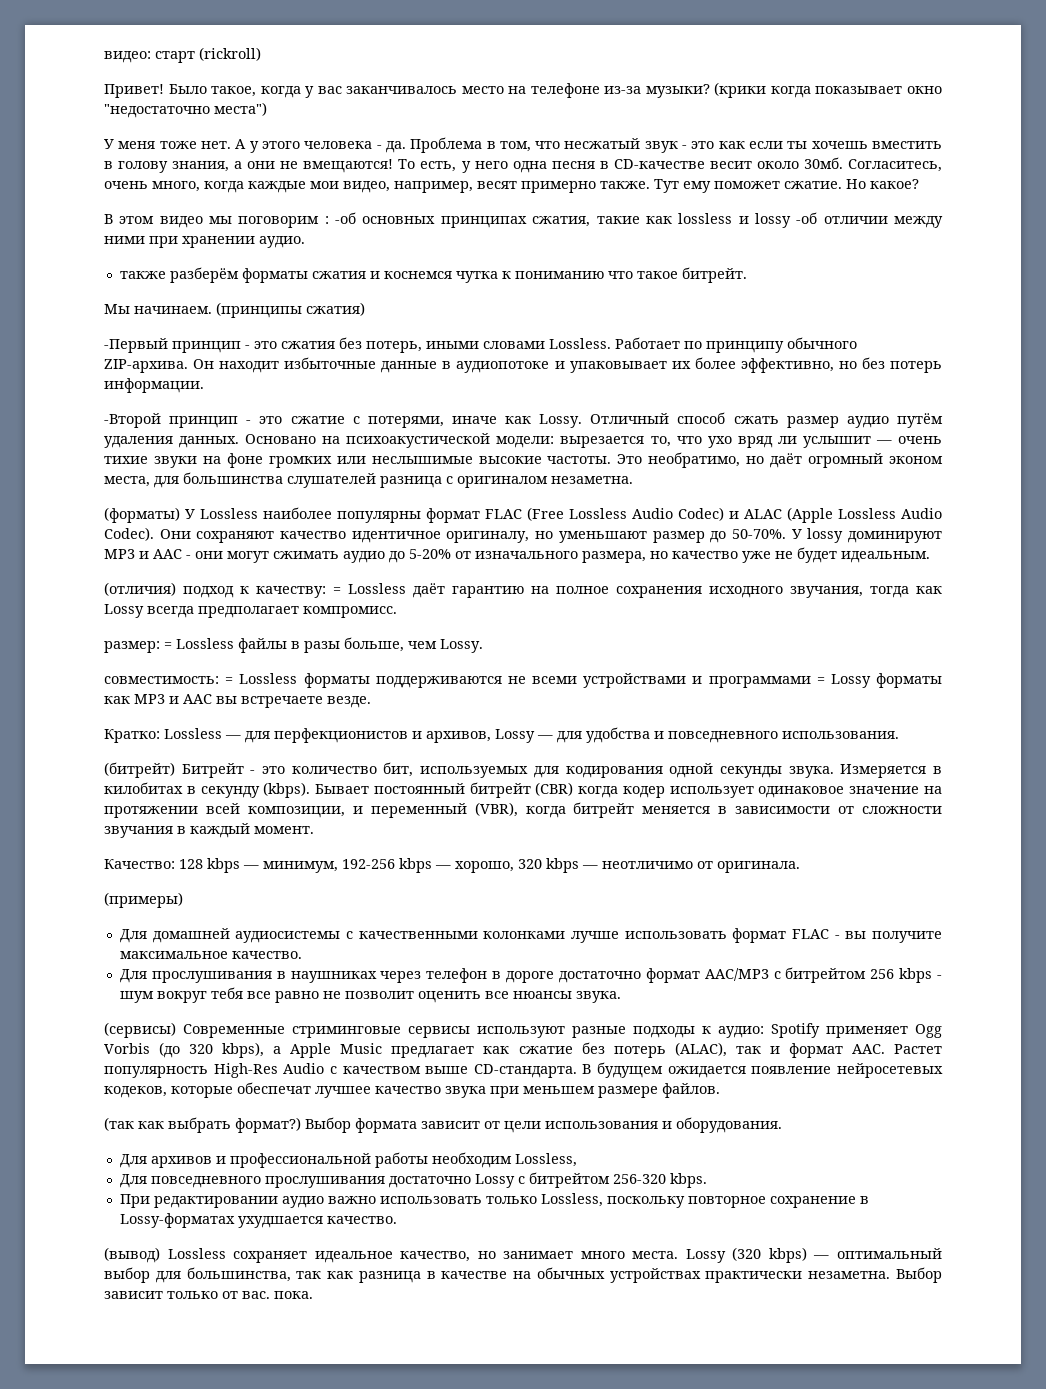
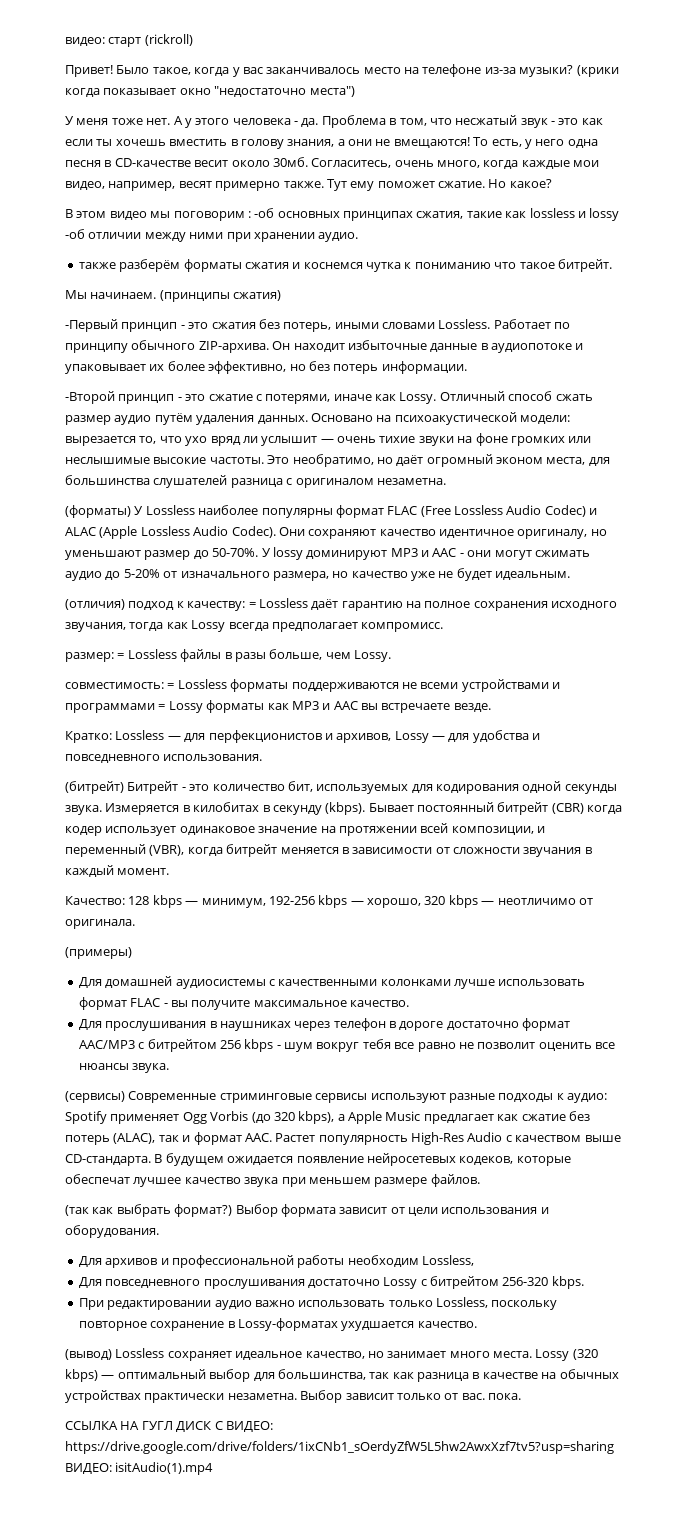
+ ССЫЛКА НА ГУГЛ ДИСК С ВИДЕО: https://drive.google.com/drive/folders/1ixCNb1_sOerdyZfW5L5hw2AwxXzf7tv5?usp=sharing ВИДЕО: isitAudio(1).mp4

